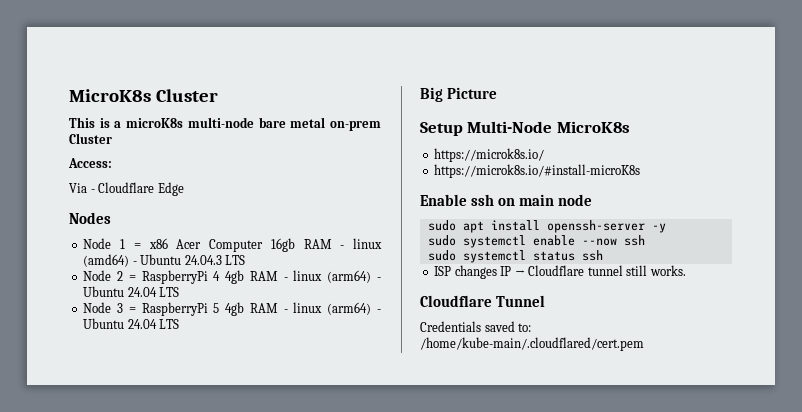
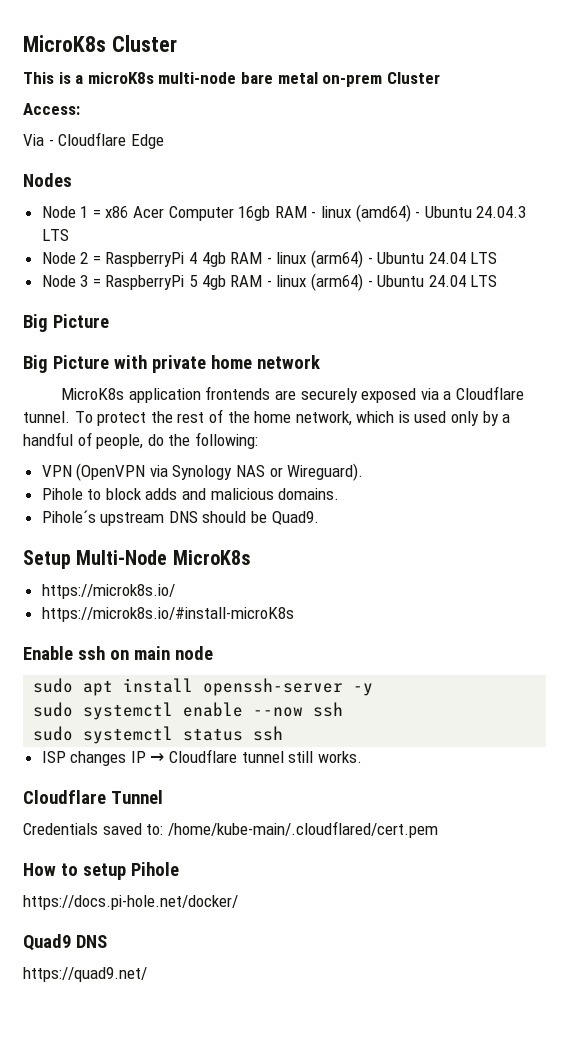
+ Big Picture with private home network
+ MicroK8s application frontends are securely exposed via a Cloudflare tunnel. To protect the rest of the home network, which is used only by a handful of people, do the following:
+ VPN (OpenVPN via Synology NAS or Wireguard).
+ Pihole to block adds and malicious domains.
+ Pihole´s upstream DNS should be Quad9.
+ How to setup Pihole
+ https://docs.pi-hole.net/docker/
+ Quad9 DNS
+ https://quad9.net/

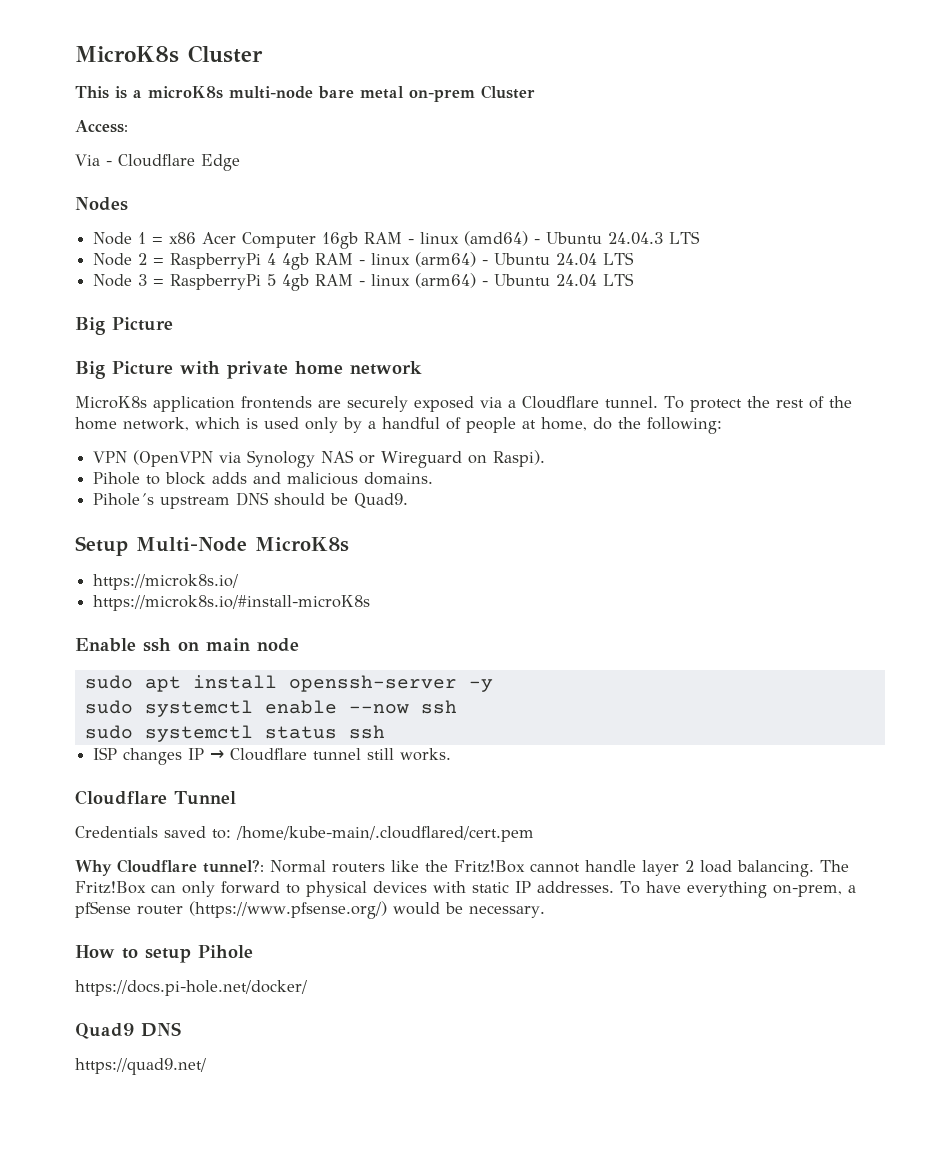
- To protect the rest of the home network, which is used only by a handful of people, do the following:
+ To protect the rest of the home network, which is used only by a handful of people at home, do the following:
- VPN (OpenVPN via Synology NAS or Wireguard).
+ VPN (OpenVPN via Synology NAS or Wireguard on Raspi).
+ Why Cloudflare tunnel?: Normal routers like the Fritz!Box cannot handle layer 2 load balancing. The Fritz!Box can only forward to physical devices with static IP addresses. To have everything on-prem, a pfSense router (https://www.pfsense.org/) would be necessary.

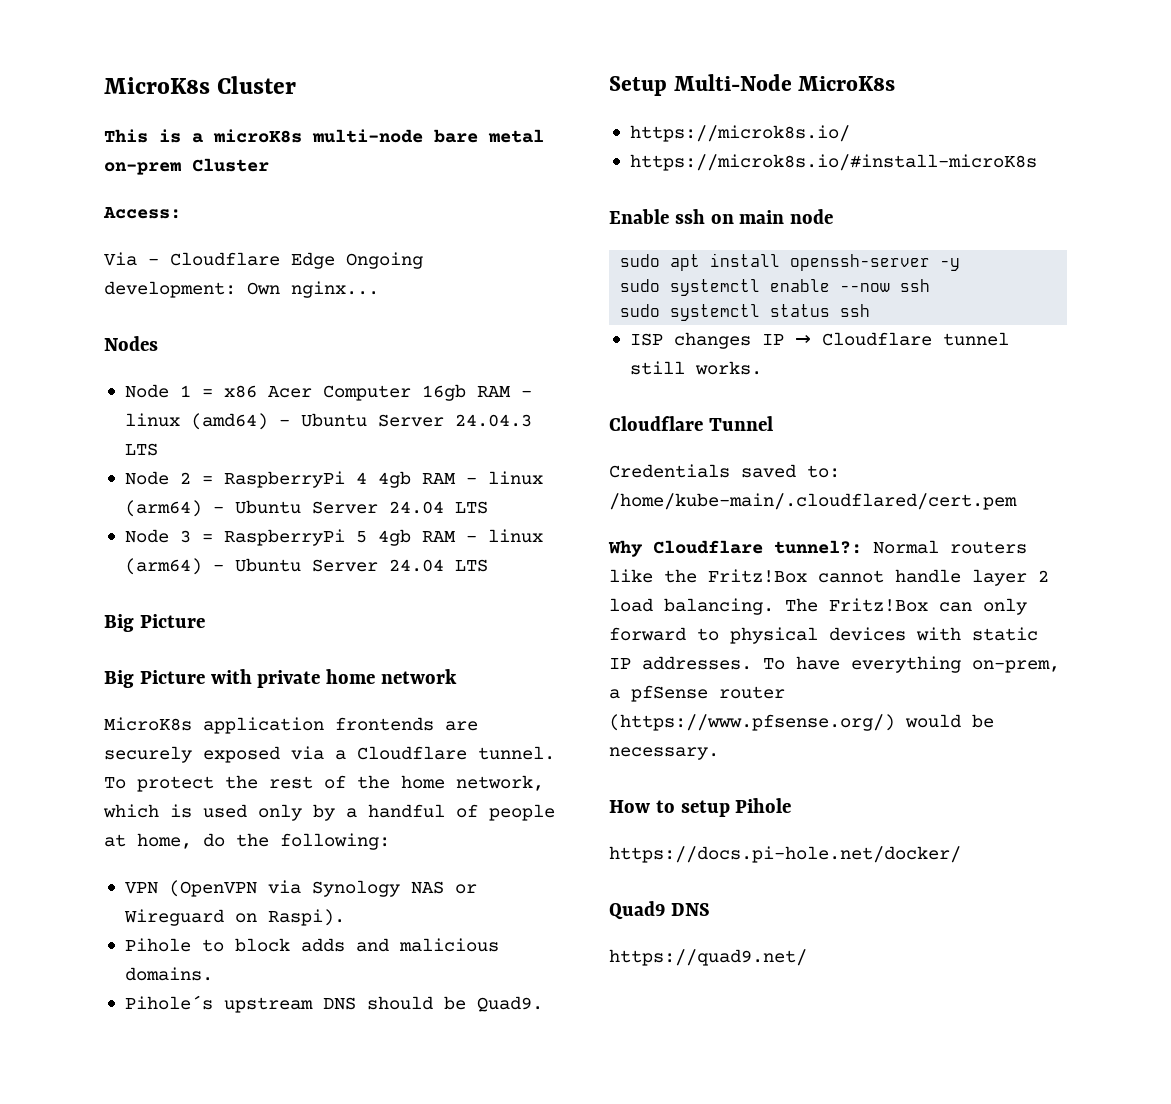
- Via - Cloudflare Edge
+ Via - Cloudflare Edge Ongoing development: Own nginx...
- Node 1 = x86 Acer Computer 16gb RAM - linux (amd64) - Ubuntu 24.04.3 LTS
+ Node 1 = x86 Acer Computer 16gb RAM - linux (amd64) - Ubuntu Server 24.04.3 LTS
- Node 2 = RaspberryPi 4 4gb RAM - linux (arm64) - Ubuntu 24.04 LTS
+ Node 2 = RaspberryPi 4 4gb RAM - linux (arm64) - Ubuntu Server 24.04 LTS
- Node 3 = RaspberryPi 5 4gb RAM - linux (arm64) - Ubuntu 24.04 LTS
+ Node 3 = RaspberryPi 5 4gb RAM - linux (arm64) - Ubuntu Server 24.04 LTS

